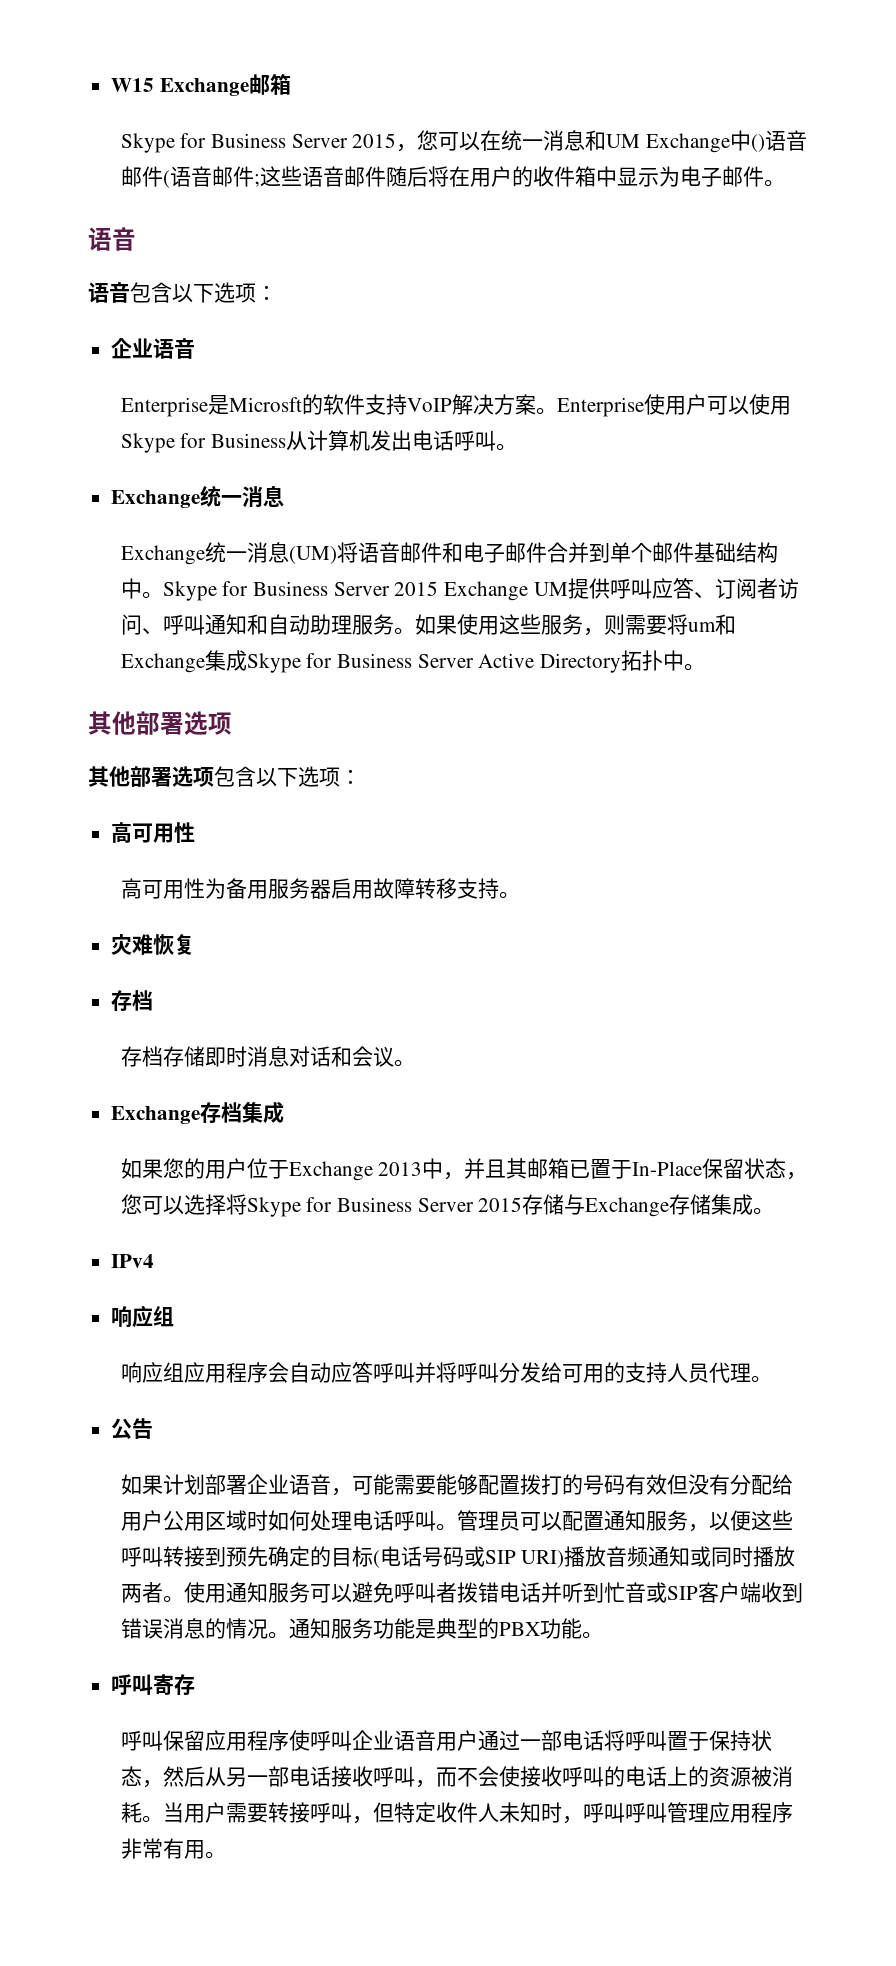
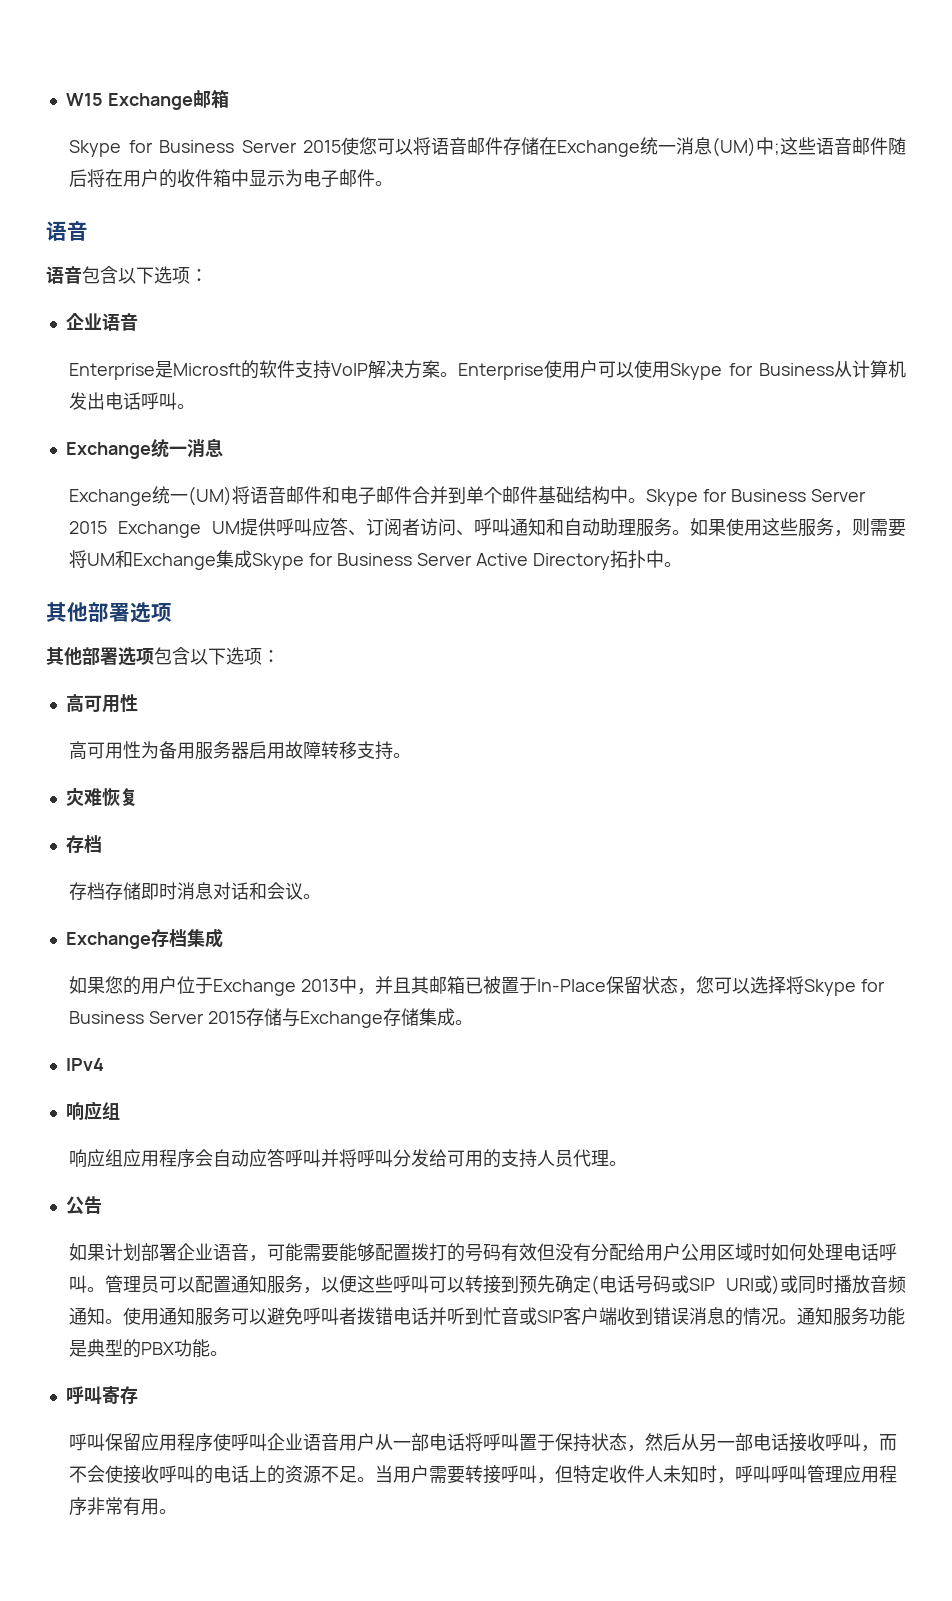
- Skype for Business Server 2015，您可以在统一消息和UM Exchange中()语音邮件(语音邮件;这些语音邮件随后将在用户的收件箱中显示为电子邮件。
+ Skype for Business Server 2015使您可以将语音邮件存储在Exchange统一消息(UM)中;这些语音邮件随后将在用户的收件箱中显示为电子邮件。
- Exchange统一消息(UM)将语音邮件和电子邮件合并到单个邮件基础结构中。
+ Exchange统一(UM)将语音邮件和电子邮件合并到单个邮件基础结构中。
- 如果使用这些服务，则需要将um和Exchange集成Skype for Business Server Active Directory拓扑中。
+ 如果使用这些服务，则需要将UM和Exchange集成Skype for Business Server Active Directory拓扑中。
- 如果您的用户位于Exchange 2013中，并且其邮箱已置于In-Place保留状态，您可以选择将Skype for Business Server 2015存储与Exchange存储集成。
+ 如果您的用户位于Exchange 2013中，并且其邮箱已被置于In-Place保留状态，您可以选择将Skype for Business Server 2015存储与Exchange存储集成。
- 管理员可以配置通知服务，以便这些呼叫转接到预先确定的目标(电话号码或SIP URI)播放音频通知或同时播放两者。
+ 管理员可以配置通知服务，以便这些呼叫可以转接到预先确定(电话号码或SIP URI或)或同时播放音频通知。
- 呼叫保留应用程序使呼叫企业语音用户通过一部电话将呼叫置于保持状态，然后从另一部电话接收呼叫，而不会使接收呼叫的电话上的资源被消耗。
+ 呼叫保留应用程序使呼叫企业语音用户从一部电话将呼叫置于保持状态，然后从另一部电话接收呼叫，而不会使接收呼叫的电话上的资源不足。

